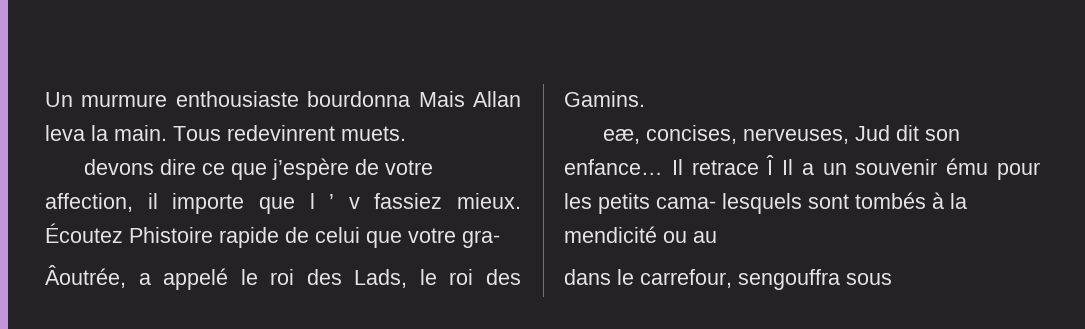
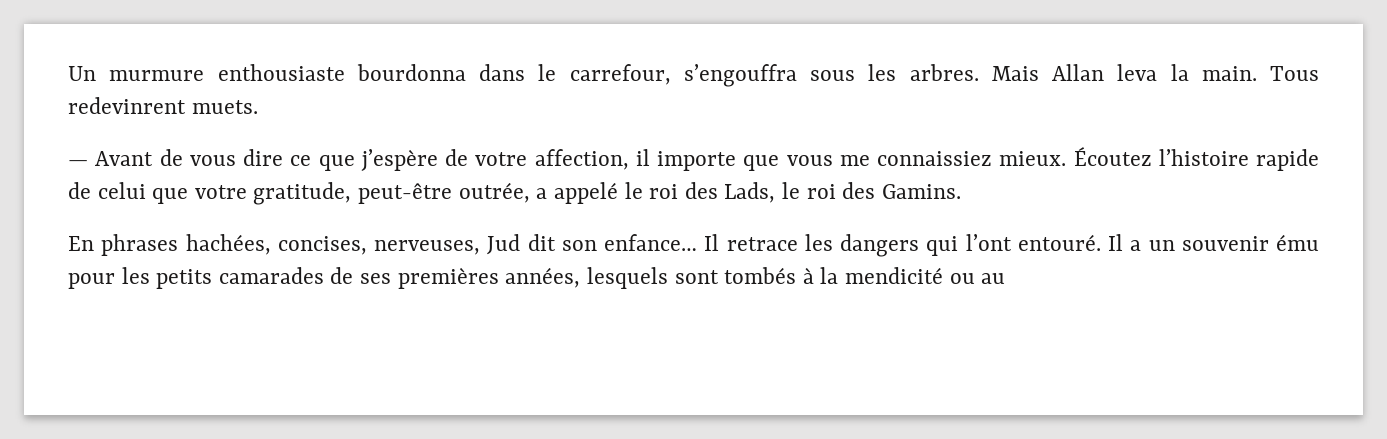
- Un murmure enthousiaste bourdonna Mais Allan leva la main.
+ Un murmure enthousiaste bourdonna dans le carrefour, s’engouffra sous les arbres. Mais Allan leva la main.
- devons dire ce que j’espère de votre affection, il importe que l ’ v fassiez mieux.
+ — Avant de vous dire ce que j’espère de votre affection, il importe que vous me connaissiez mieux.
- Écoutez Phistoire rapide de celui que votre gra-
- Âoutrée, a appelé le roi des Lads, le roi des Gamins.
+ Écoutez l’histoire rapide de celui que votre gratitude, peut-être outrée, a appelé le roi des Lads, le roi des Gamins.
- eæ, concises, nerveuses, Jud dit son enfance…
+ En phrases hachées, concises, nerveuses, Jud dit son enfance…
- Il retrace Î Il a un souvenir ému pour les petits cama- lesquels sont tombés à la mendicité ou au
+ Il retrace les dangers qui l’ont entouré. Il a un souvenir ému pour les petits camarades de ses premières années, lesquels sont tombés à la mendicité ou au
- dans le carrefour, sengouffra sous

